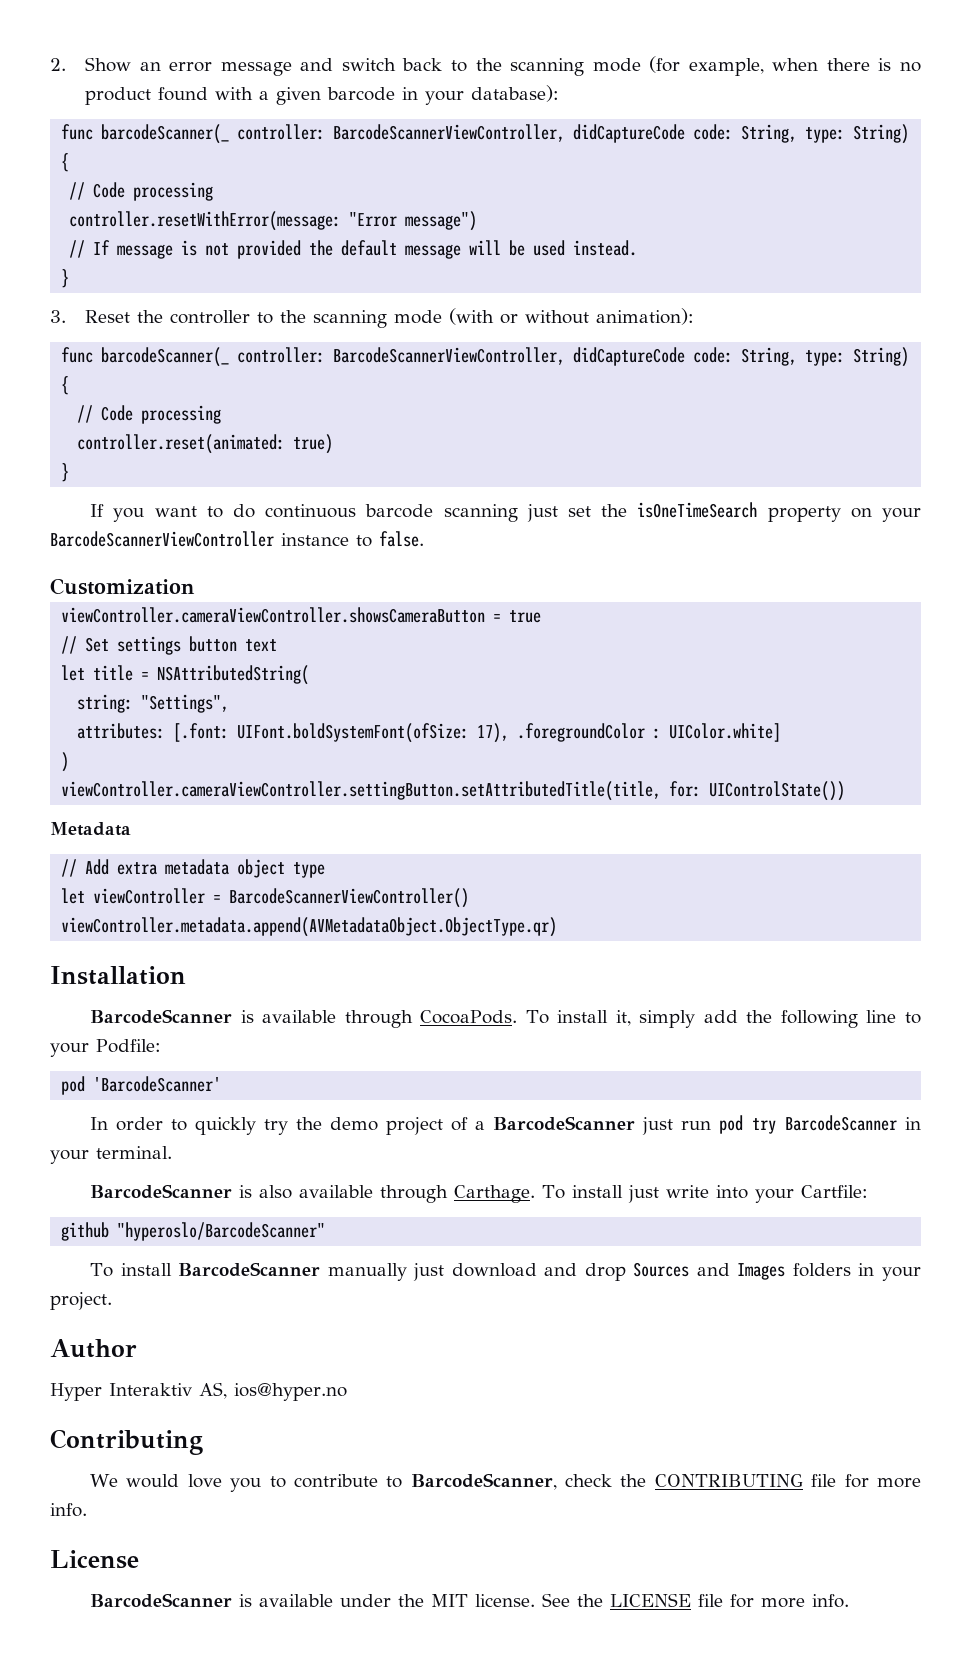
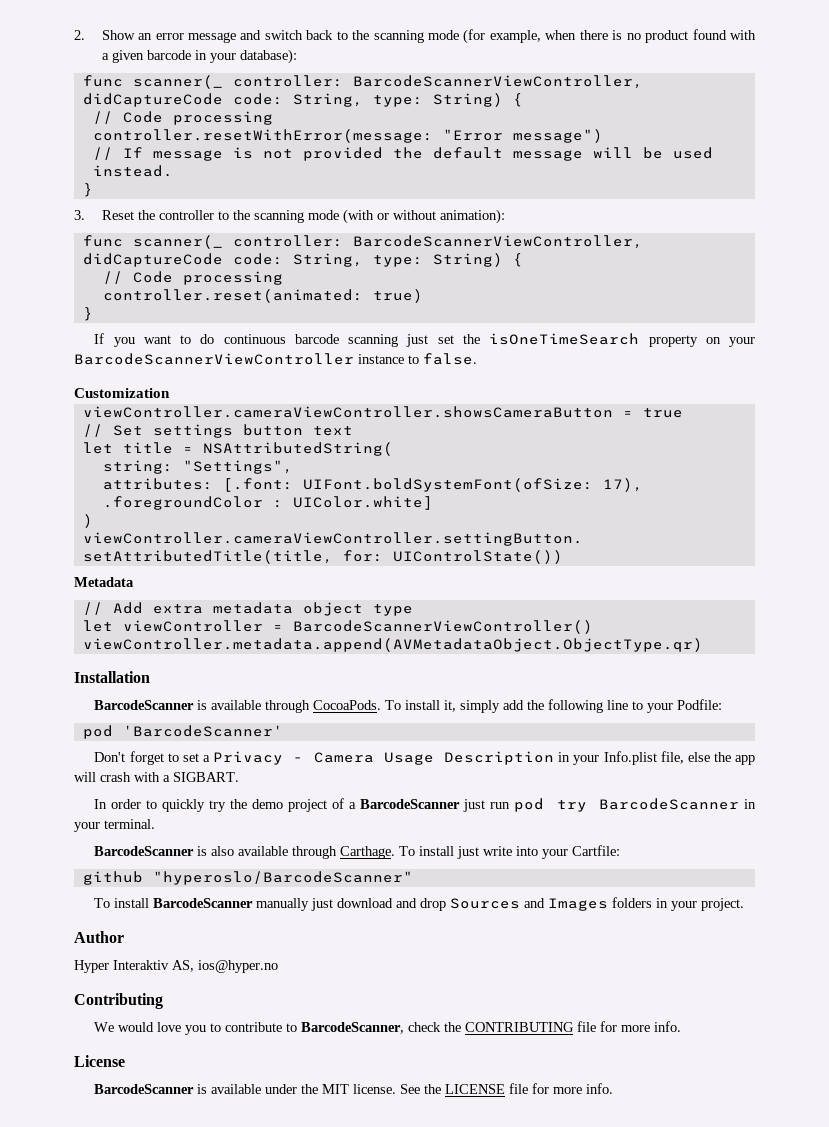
  2. Show an error message and switch back to the scanning mode (for example, when there is no product found with a given barcode in your database):
- func barcodeScanner(_ controller: BarcodeScannerViewController, didCaptureCode code: String, type: String) {
+ func scanner(_ controller: BarcodeScannerViewController, didCaptureCode code: String, type: String) {
  3. Reset the controller to the scanning mode (with or without animation):
- func barcodeScanner(_ controller: BarcodeScannerViewController, didCaptureCode code: String, type: String) {
+ func scanner(_ controller: BarcodeScannerViewController, didCaptureCode code: String, type: String) {
+ Don't forget to set a Privacy - Camera Usage Description in your Info.plist file, else the app will crash with a SIGBART.

